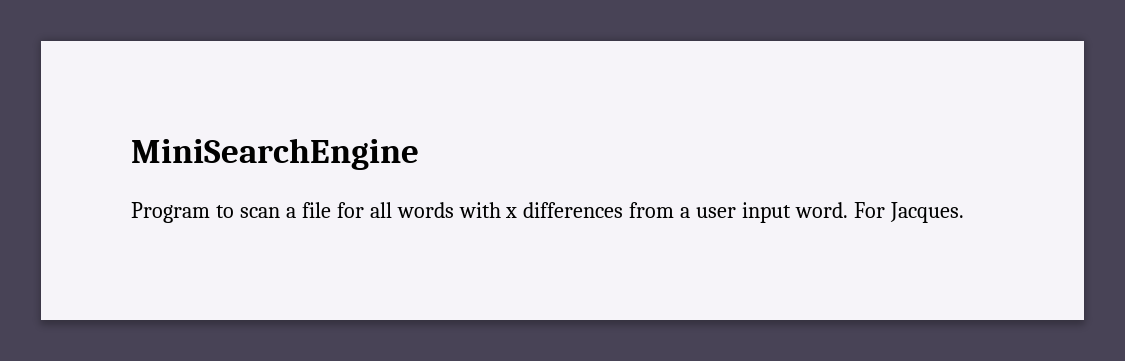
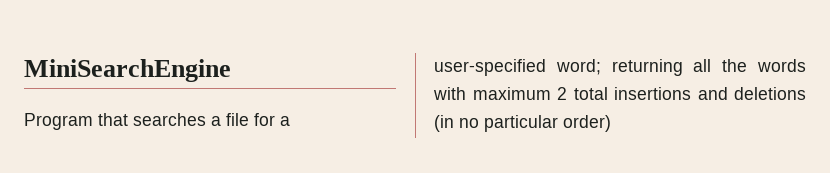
- Program to scan a file for all words with x differences from a user input word. For Jacques.
+ Program that searches a file for a user-specified word; returning all the words with maximum 2 total insertions and deletions (in no particular order)

